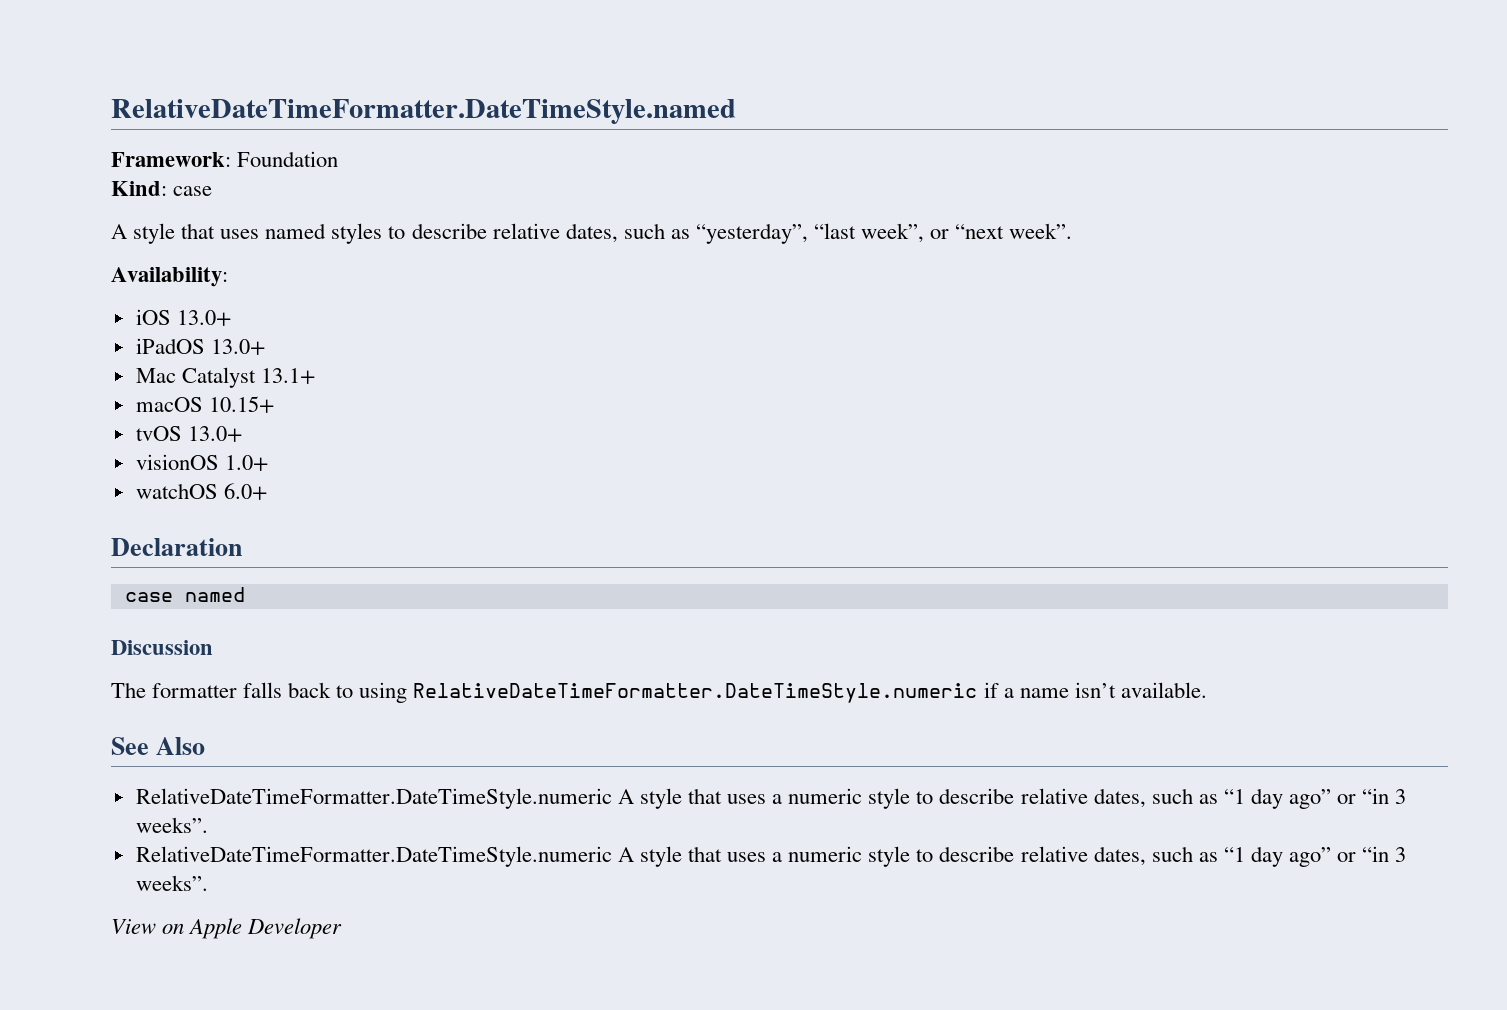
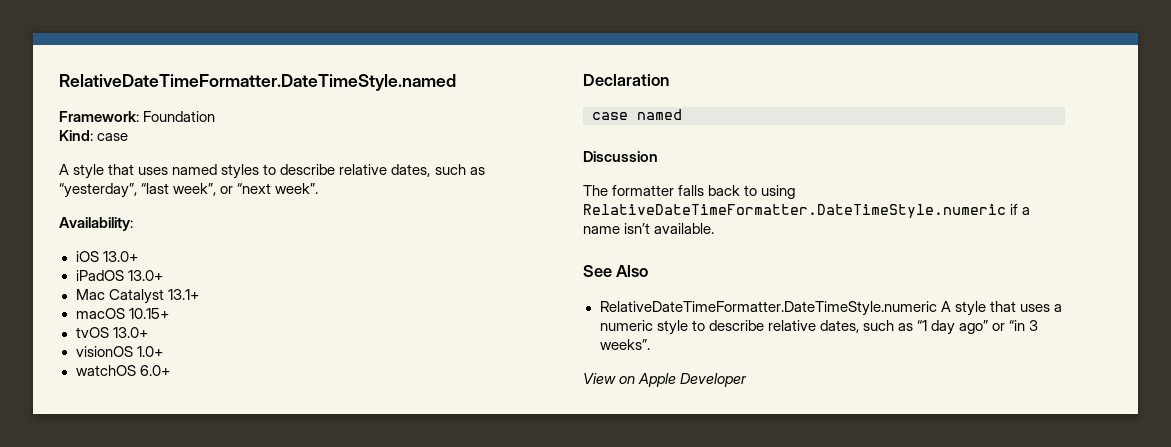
  See Also
- RelativeDateTimeFormatter.DateTimeStyle.numeric A style that uses a numeric style to describe relative dates, such as “1 day ago” or “in 3 weeks”.

